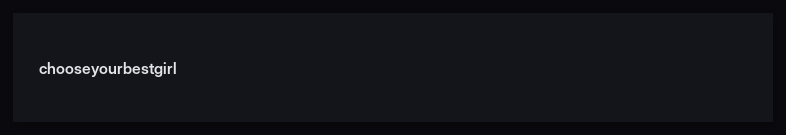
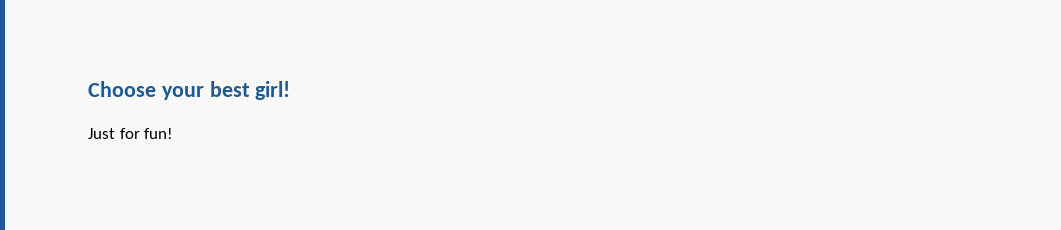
- chooseyourbestgirl
+ Choose your best girl!
+ Just for fun!

